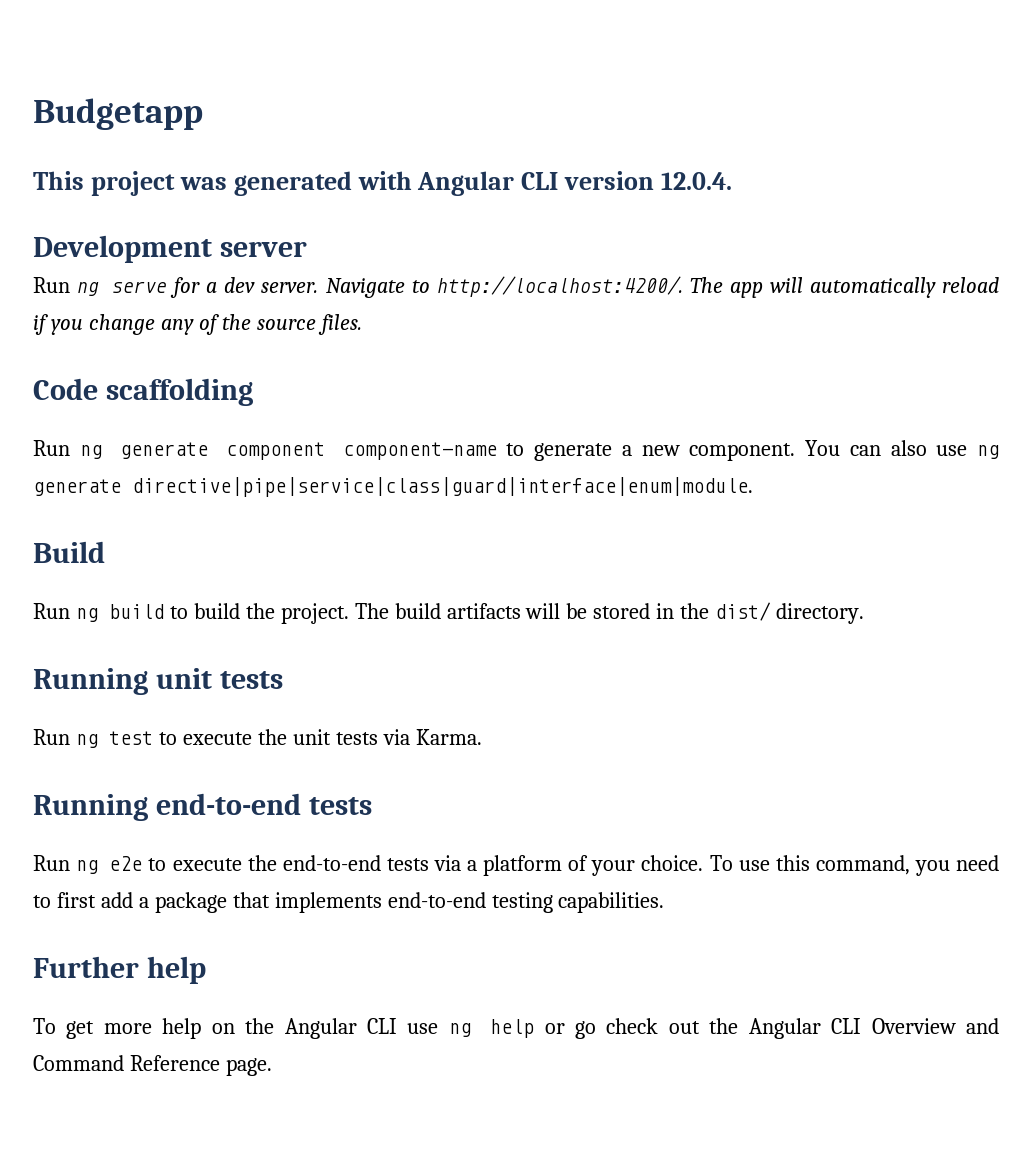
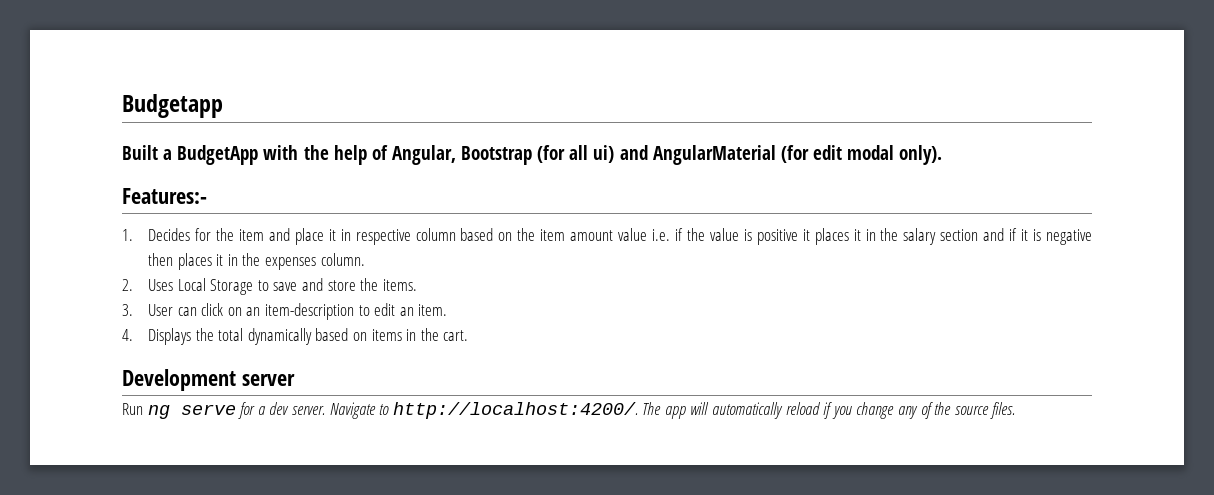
- This project was generated with Angular CLI version 12.0.4.
+ Built a BudgetApp with the help of Angular, Bootstrap (for all ui) and AngularMaterial (for edit modal only).
+ Features:-
+ 1. Decides for the item and place it in respective column based on the item amount value i.e. if the value is positive it places it in the salary section and if it is negative then places it in the expenses column.
+ 2. Uses Local Storage to save and store the items.
+ 3. User can click on an item-description to edit an item.
+ 4. Displays the total dynamically based on items in the cart.
- Code scaffolding
- Run ng generate component component-name to generate a new component. You can also use ng generate directive|pipe|service|class|guard|interface|enum|module.
- Build
- Run ng build to build the project. The build artifacts will be stored in the dist/ directory.
- Running unit tests
- Run ng test to execute the unit tests via Karma.
- Running end-to-end tests
- Run ng e2e to execute the end-to-end tests via a platform of your choice. To use this command, you need to first add a package that implements end-to-end testing capabilities.
- Further help
- To get more help on the Angular CLI use ng help or go check out the Angular CLI Overview and Command Reference page.

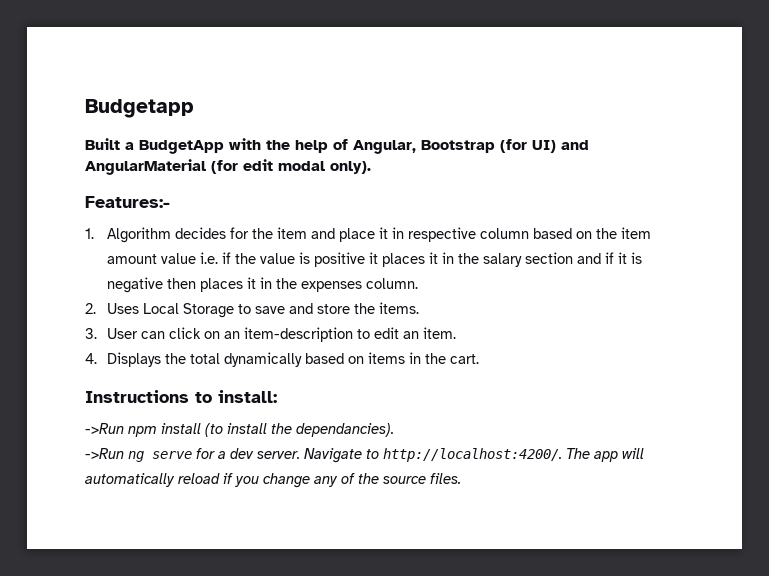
- Built a BudgetApp with the help of Angular, Bootstrap (for all ui) and AngularMaterial (for edit modal only).
+ Built a BudgetApp with the help of Angular, Bootstrap (for UI) and AngularMaterial (for edit modal only).
- 1. Decides for the item and place it in respective column based on the item amount value i.e. if the value is positive it places it in the salary section and if it is negative then places it in the expenses column.
+ 1. Algorithm decides for the item and place it in respective column based on the item amount value i.e. if the value is positive it places it in the salary section and if it is negative then places it in the expenses column.
- Development server
- Run ng serve for a dev server.
+ Instructions to install:
+ ->Run npm install (to install the dependancies).
+ ->Run ng serve for a dev server.

